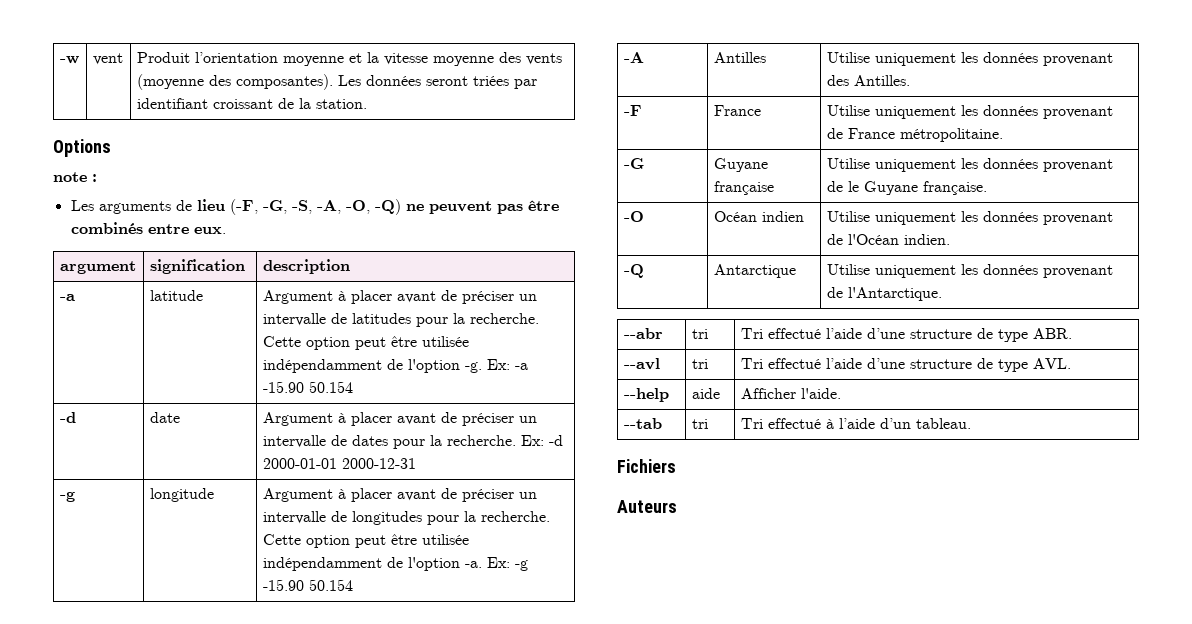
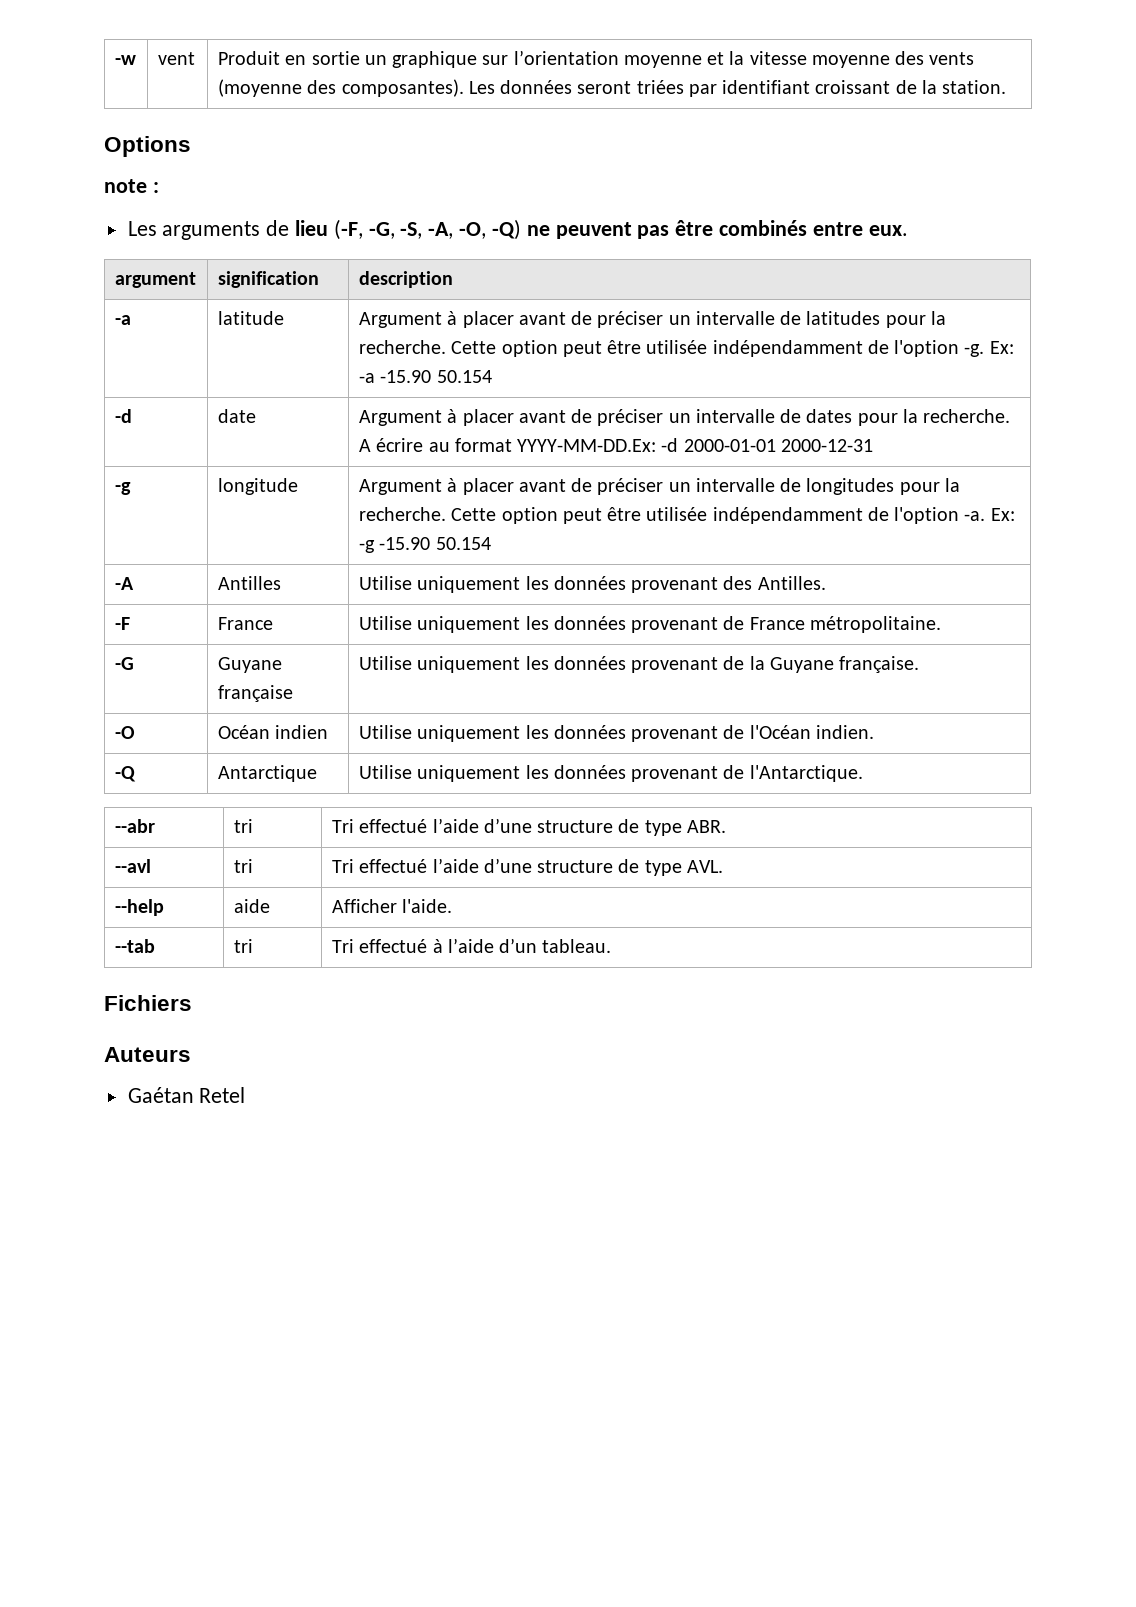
- -w | vent | Produit l’orientation moyenne et la vitesse moyenne des vents (moyenne des composantes). Les données seront triées par identifiant croissant de la station.
+ -w | vent | Produit en sortie un graphique sur l’orientation moyenne et la vitesse moyenne des vents (moyenne des composantes). Les données seront triées par identifiant croissant de la station.
- -d | date | Argument à placer avant de préciser un intervalle de dates pour la recherche. Ex: -d 2000-01-01 2000-12-31
+ -d | date | Argument à placer avant de préciser un intervalle de dates pour la recherche. A écrire au format YYYY-MM-DD.Ex: -d 2000-01-01 2000-12-31
- -G | Guyane française | Utilise uniquement les données provenant de le Guyane française.
+ -G | Guyane française | Utilise uniquement les données provenant de la Guyane française.
+ Gaétan Retel

